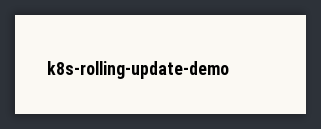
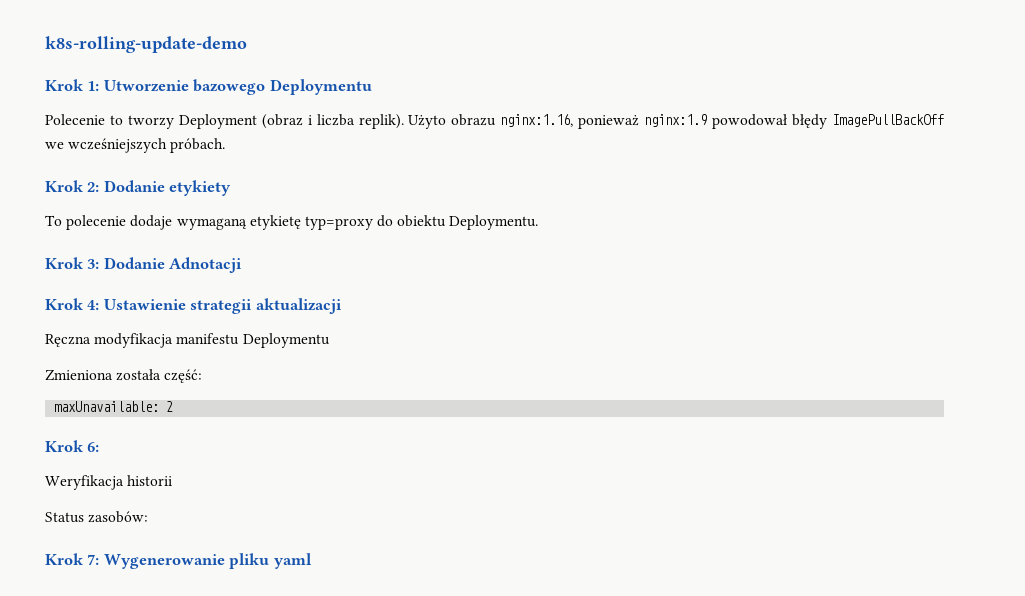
+ Krok 1: Utworzenie bazowego Deploymentu
+ Polecenie to tworzy Deployment (obraz i liczba replik). Użyto obrazu nginx:1.16, ponieważ nginx:1.9 powodował błędy ImagePullBackOff we wcześniejszych próbach.
+ Krok 2: Dodanie etykiety
+ To polecenie dodaje wymaganą etykietę typ=proxy do obiektu Deploymentu.
+ Krok 3: Dodanie Adnotacji
+ Krok 4: Ustawienie strategii aktualizacji
+ Ręczna modyfikacja manifestu Deploymentu
+ Zmieniona została część:
+ maxUnavailable: 2
+ Krok 6:
+ Weryfikacja historii
+ Status zasobów:
+ Krok 7: Wygenerowanie pliku yaml

